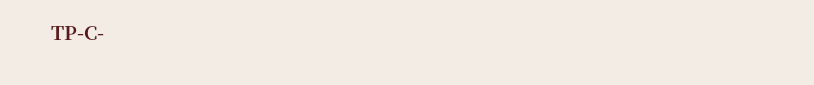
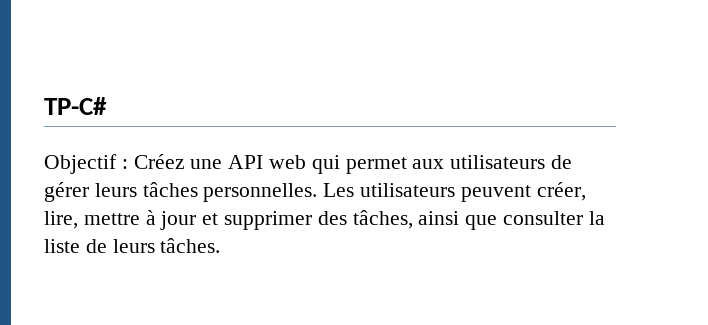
- TP-C-
+ TP-C#
+ Objectif : Créez une API web qui permet aux utilisateurs de gérer leurs tâches personnelles. Les utilisateurs peuvent créer, lire, mettre à jour et supprimer des tâches, ainsi que consulter la liste de leurs tâches.

